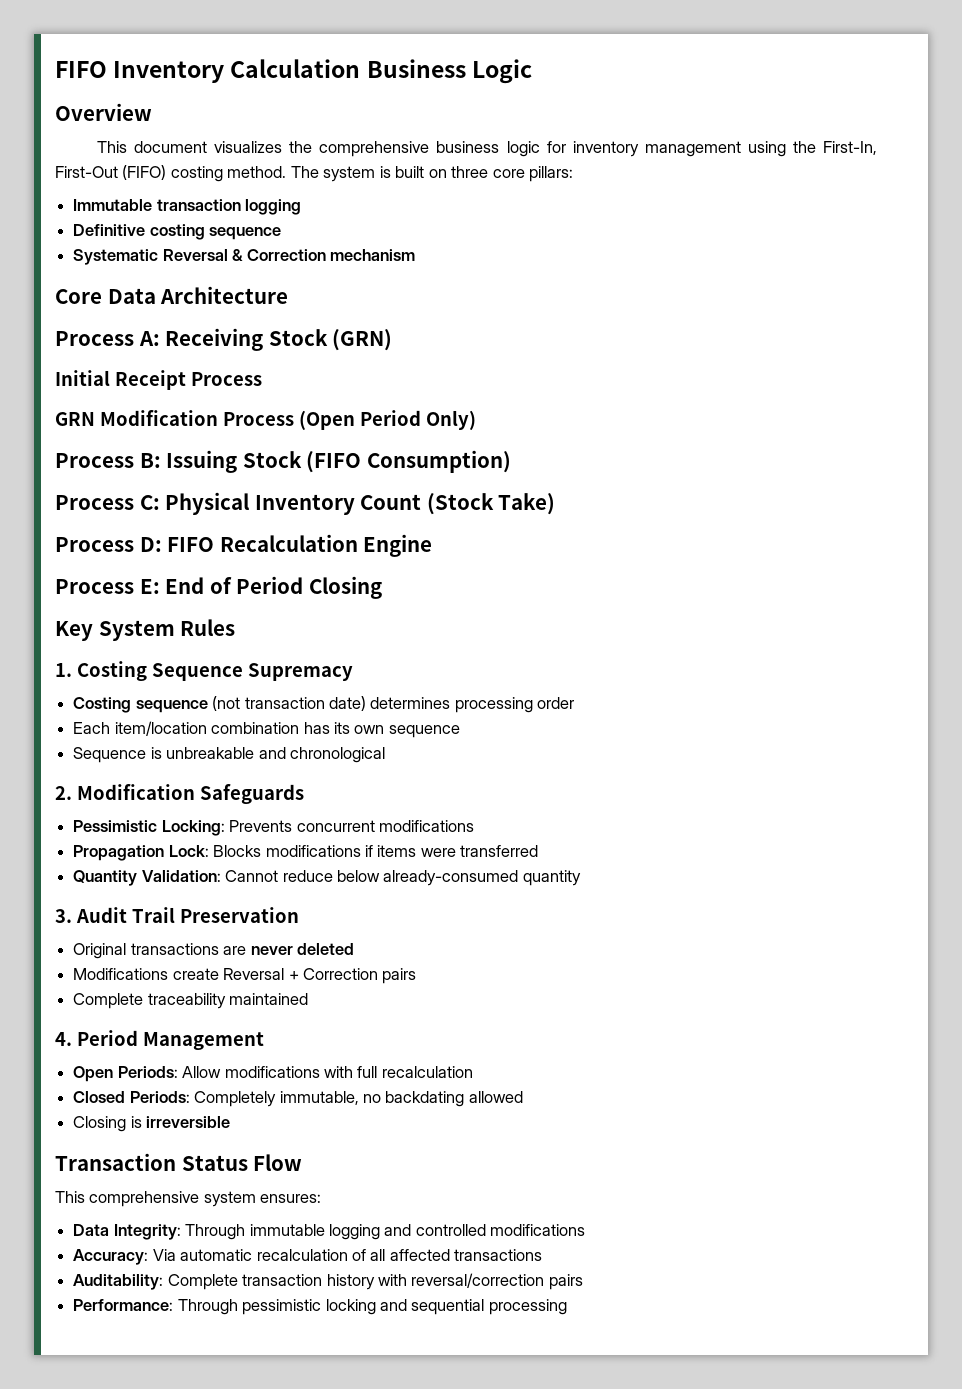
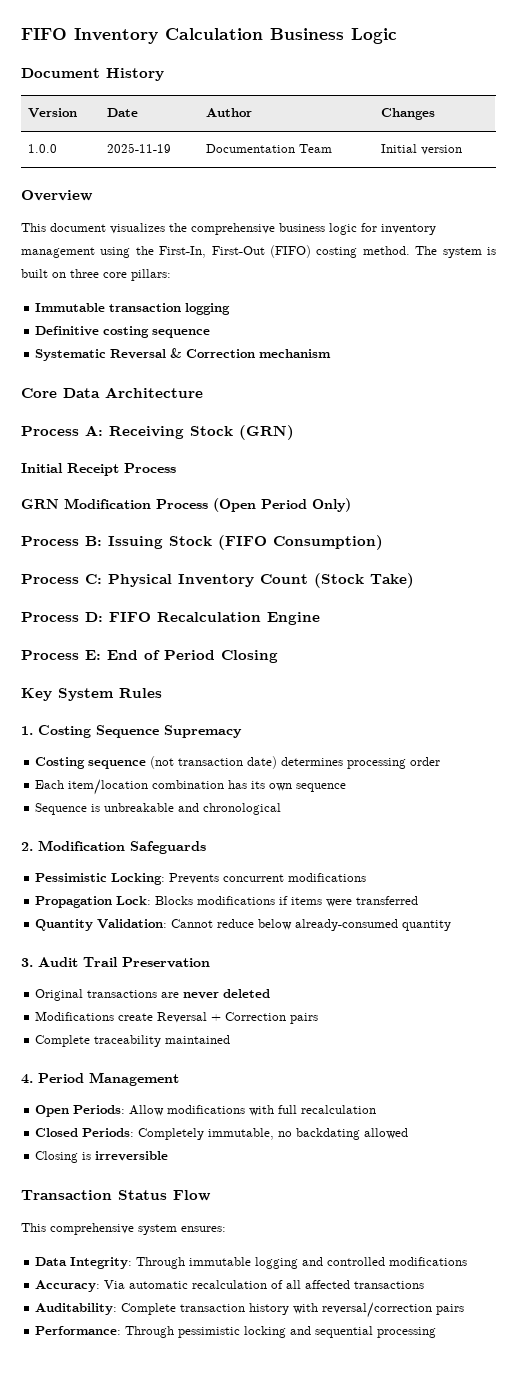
+ Document History
+ Version | Date | Author | Changes
+ 1.0.0 | 2025-11-19 | Documentation Team | Initial version

